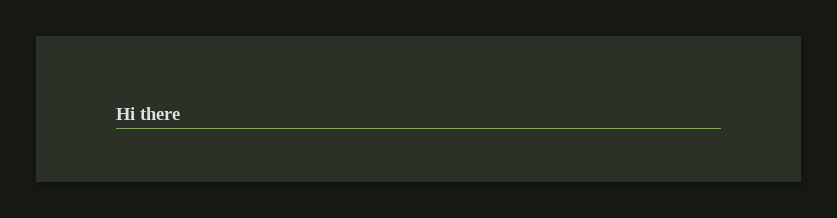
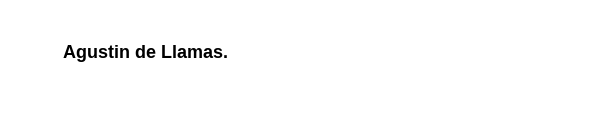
- Hi there
+ Agustin de Llamas.

